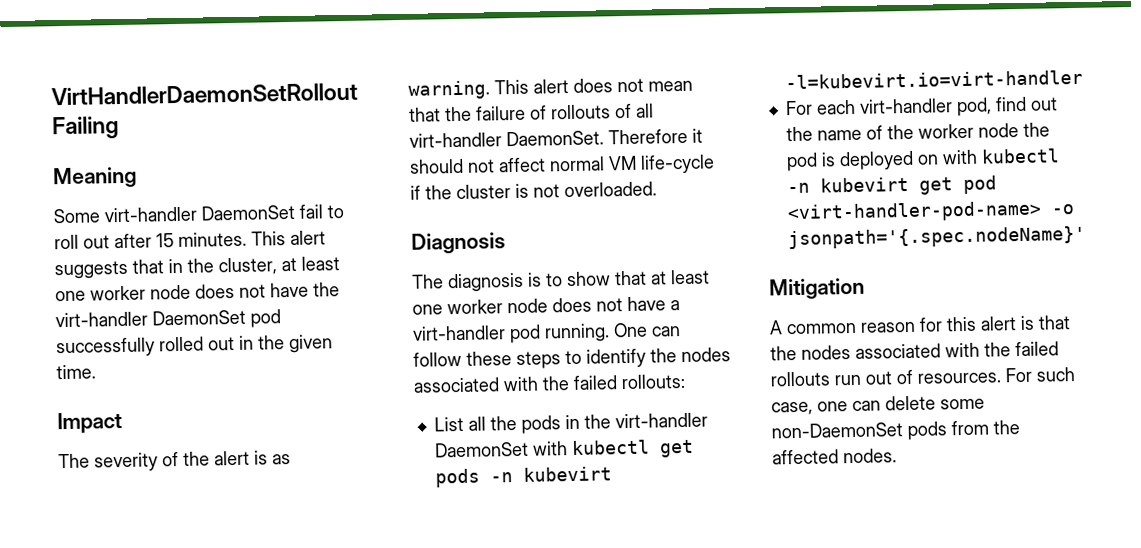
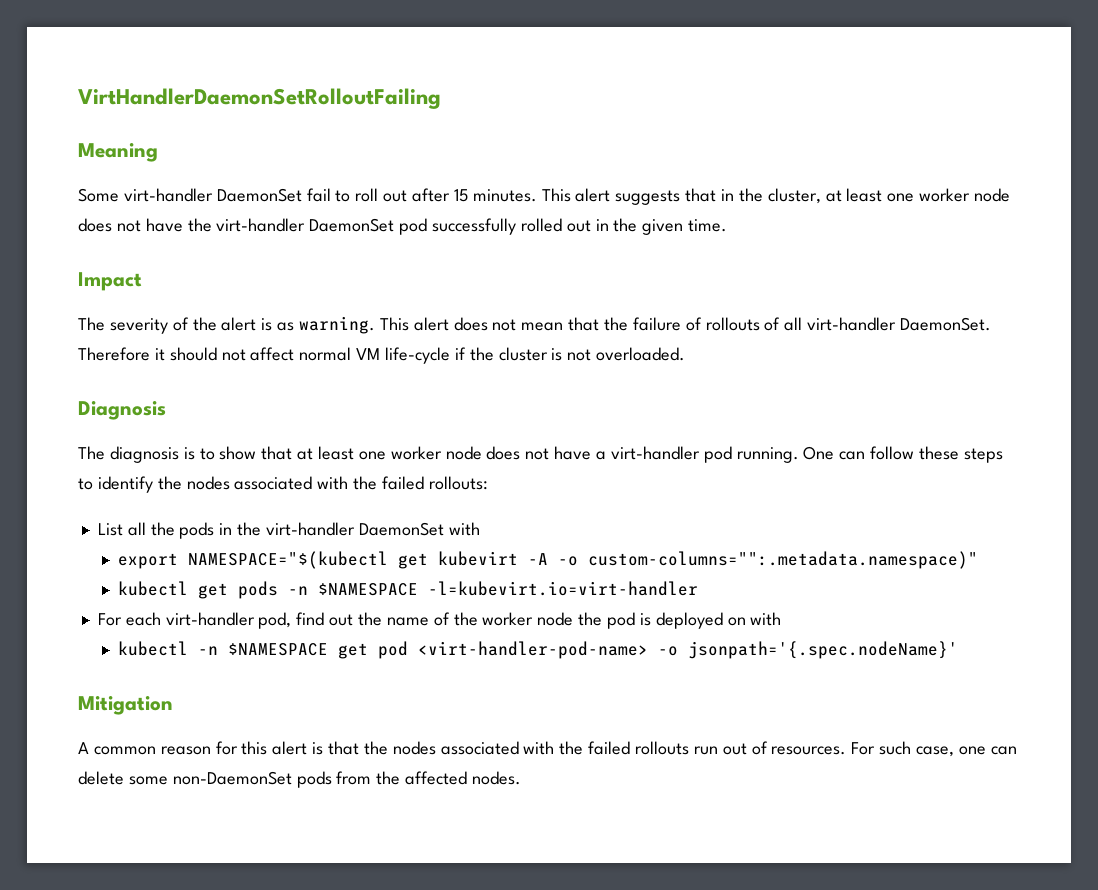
- List all the pods in the virt-handler DaemonSet with kubectl get pods -n kubevirt -l=kubevirt.io=virt-handler
+ List all the pods in the virt-handler DaemonSet with
+ export NAMESPACE="$(kubectl get kubevirt -A -o custom-columns="":.metadata.namespace)"
+ kubectl get pods -n $NAMESPACE -l=kubevirt.io=virt-handler
- For each virt-handler pod, find out the name of the worker node the pod is deployed on with kubectl -n kubevirt get pod <virt-handler-pod-name> -o jsonpath='{.spec.nodeName}'
+ For each virt-handler pod, find out the name of the worker node the pod is deployed on with
+ kubectl -n $NAMESPACE get pod <virt-handler-pod-name> -o jsonpath='{.spec.nodeName}'

